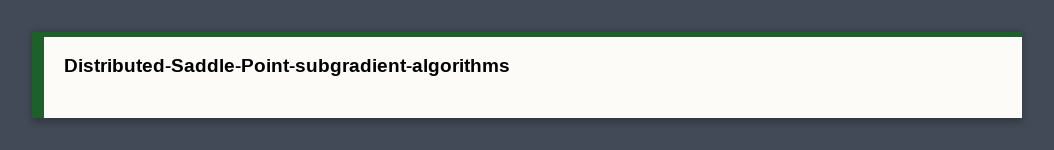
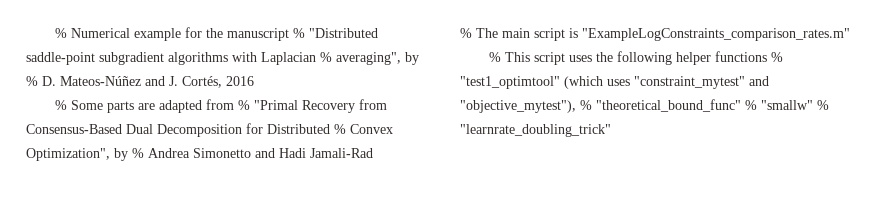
- Distributed-Saddle-Point-subgradient-algorithms
+ % Numerical example for the manuscript % "Distributed saddle-point subgradient algorithms with Laplacian % averaging", by % D. Mateos-Núñez and J. Cortés, 2016
+ % Some parts are adapted from % "Primal Recovery from Consensus-Based Dual Decomposition for Distributed % Convex Optimization", by % Andrea Simonetto and Hadi Jamali-Rad
+ % The main script is "ExampleLogConstraints_comparison_rates.m"
+ % This script uses the following helper functions % "test1_optimtool" (which uses "constraint_mytest" and "objective_mytest"), % "theoretical_bound_func" % "smallw" % "learnrate_doubling_trick"

